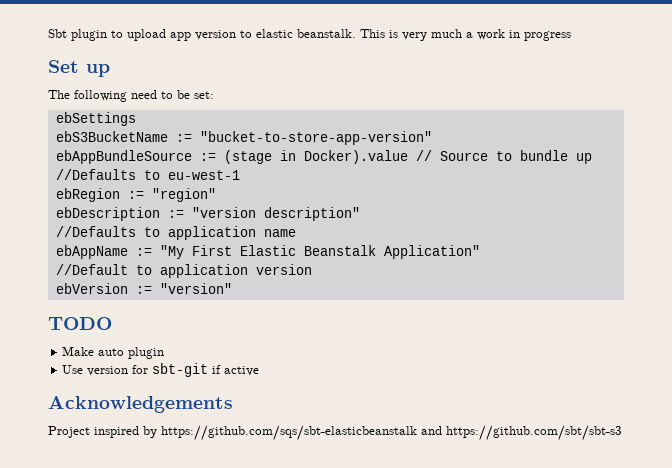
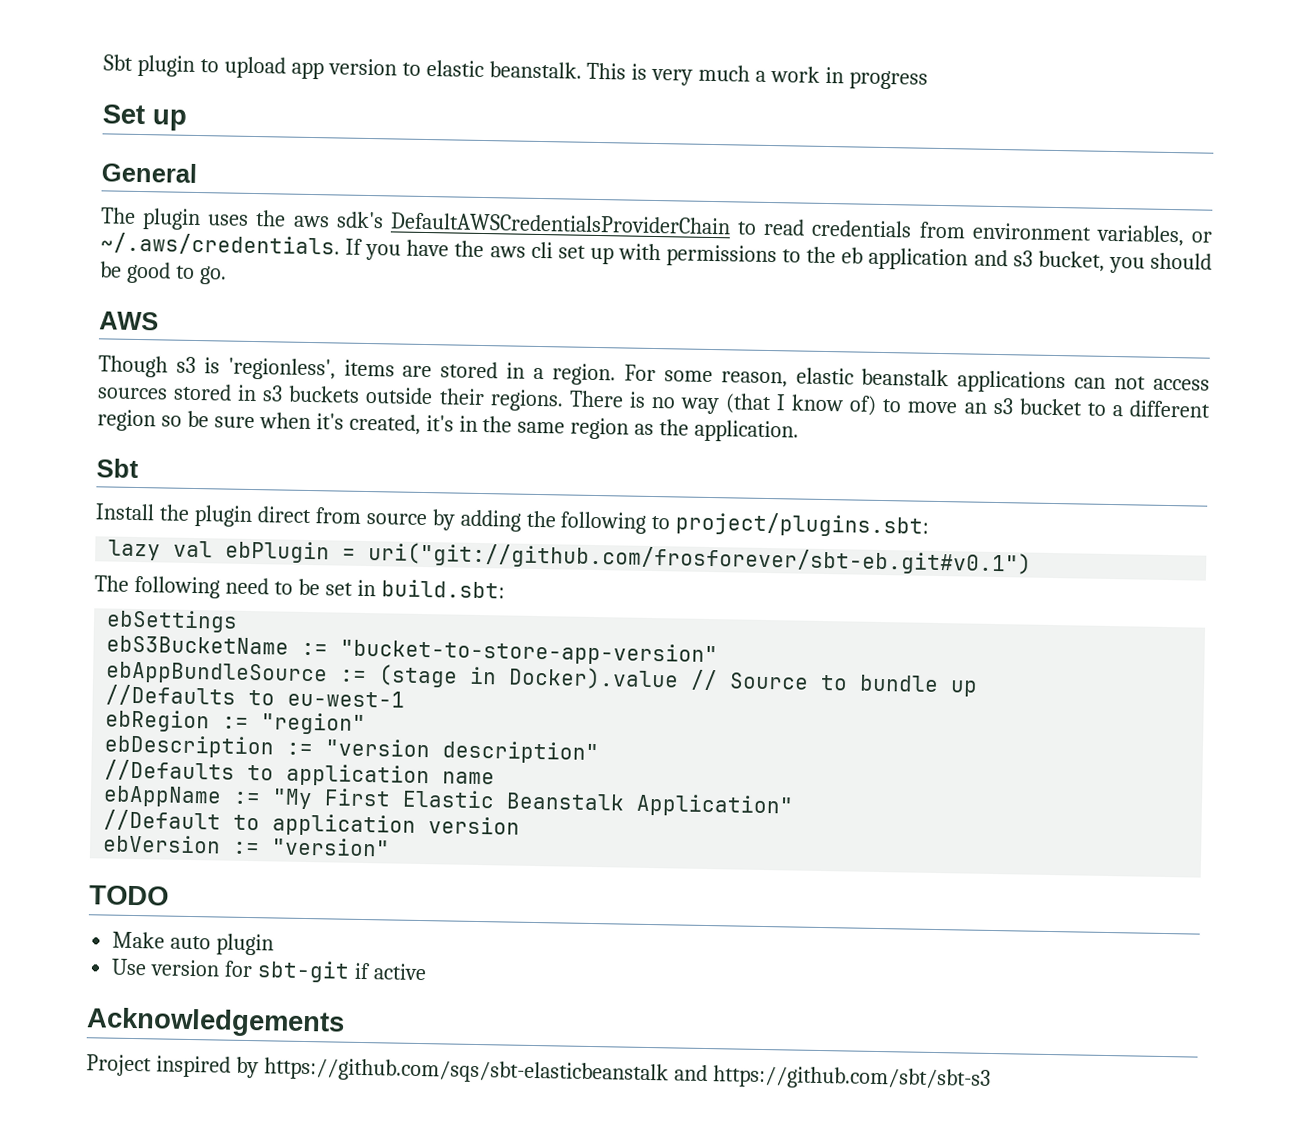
+ General
+ The plugin uses the aws sdk's DefaultAWSCredentialsProviderChain to read credentials from environment variables, or ~/.aws/credentials. If you have the aws cli set up with permissions to the eb application and s3 bucket, you should be good to go.
+ AWS
+ Though s3 is 'regionless', items are stored in a region. For some reason, elastic beanstalk applications can not access sources stored in s3 buckets outside their regions. There is no way (that I know of) to move an s3 bucket to a different region so be sure when it's created, it's in the same region as the application.
+ Sbt
+ Install the plugin direct from source by adding the following to project/plugins.sbt:
+ lazy val ebPlugin = uri("git://github.com/frosforever/sbt-eb.git#v0.1")
- The following need to be set:
+ The following need to be set in build.sbt:

